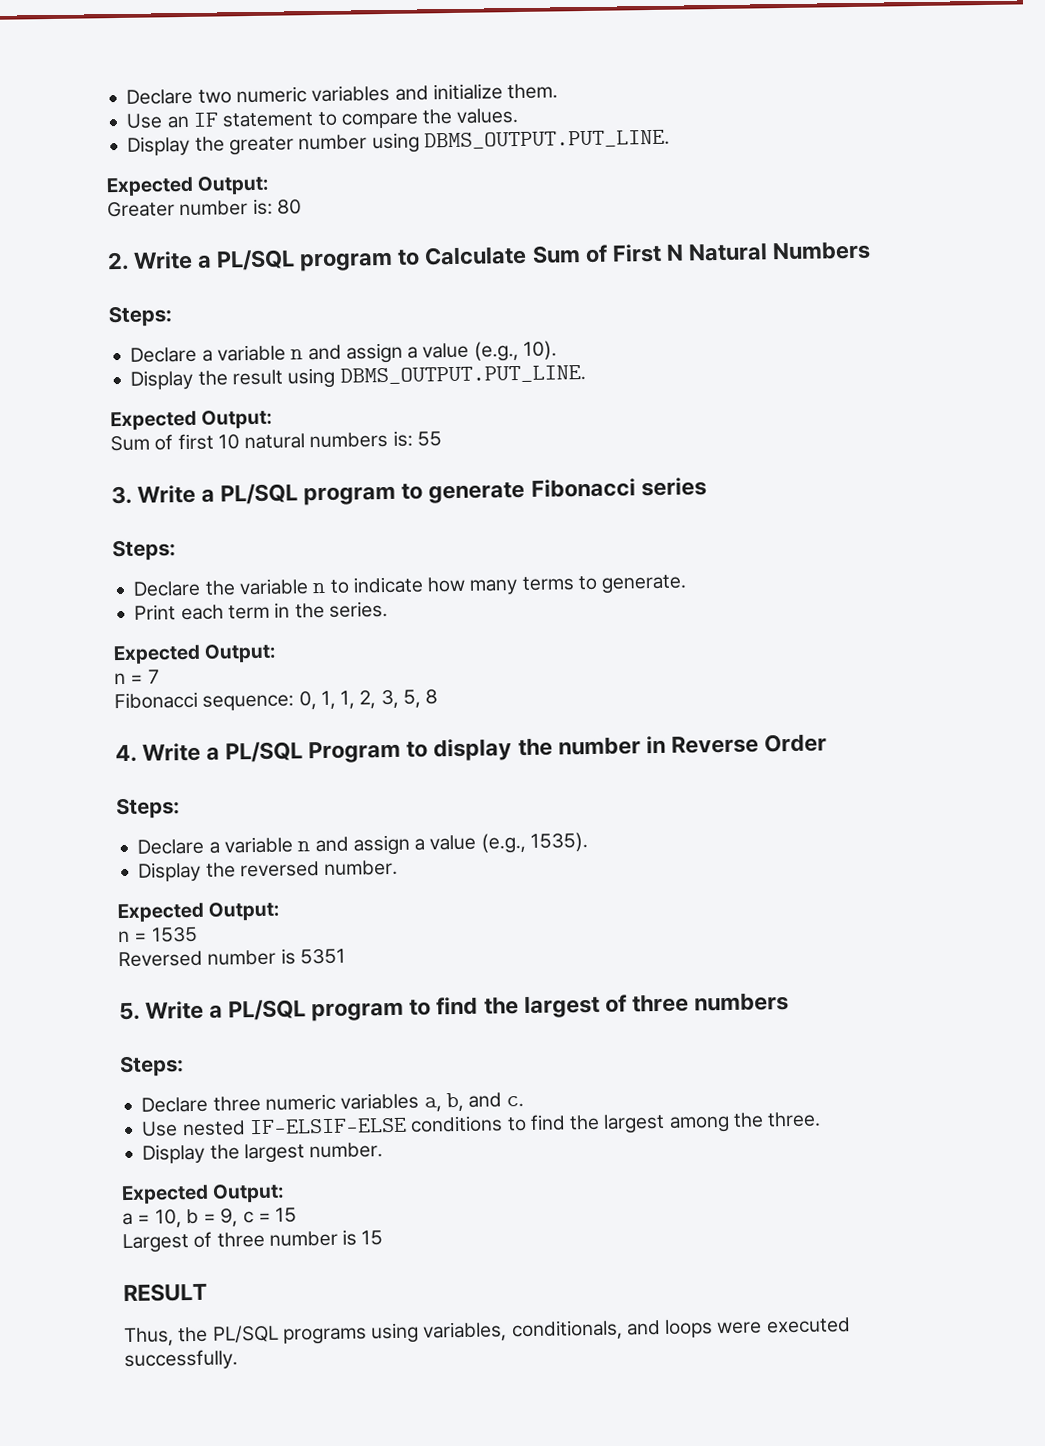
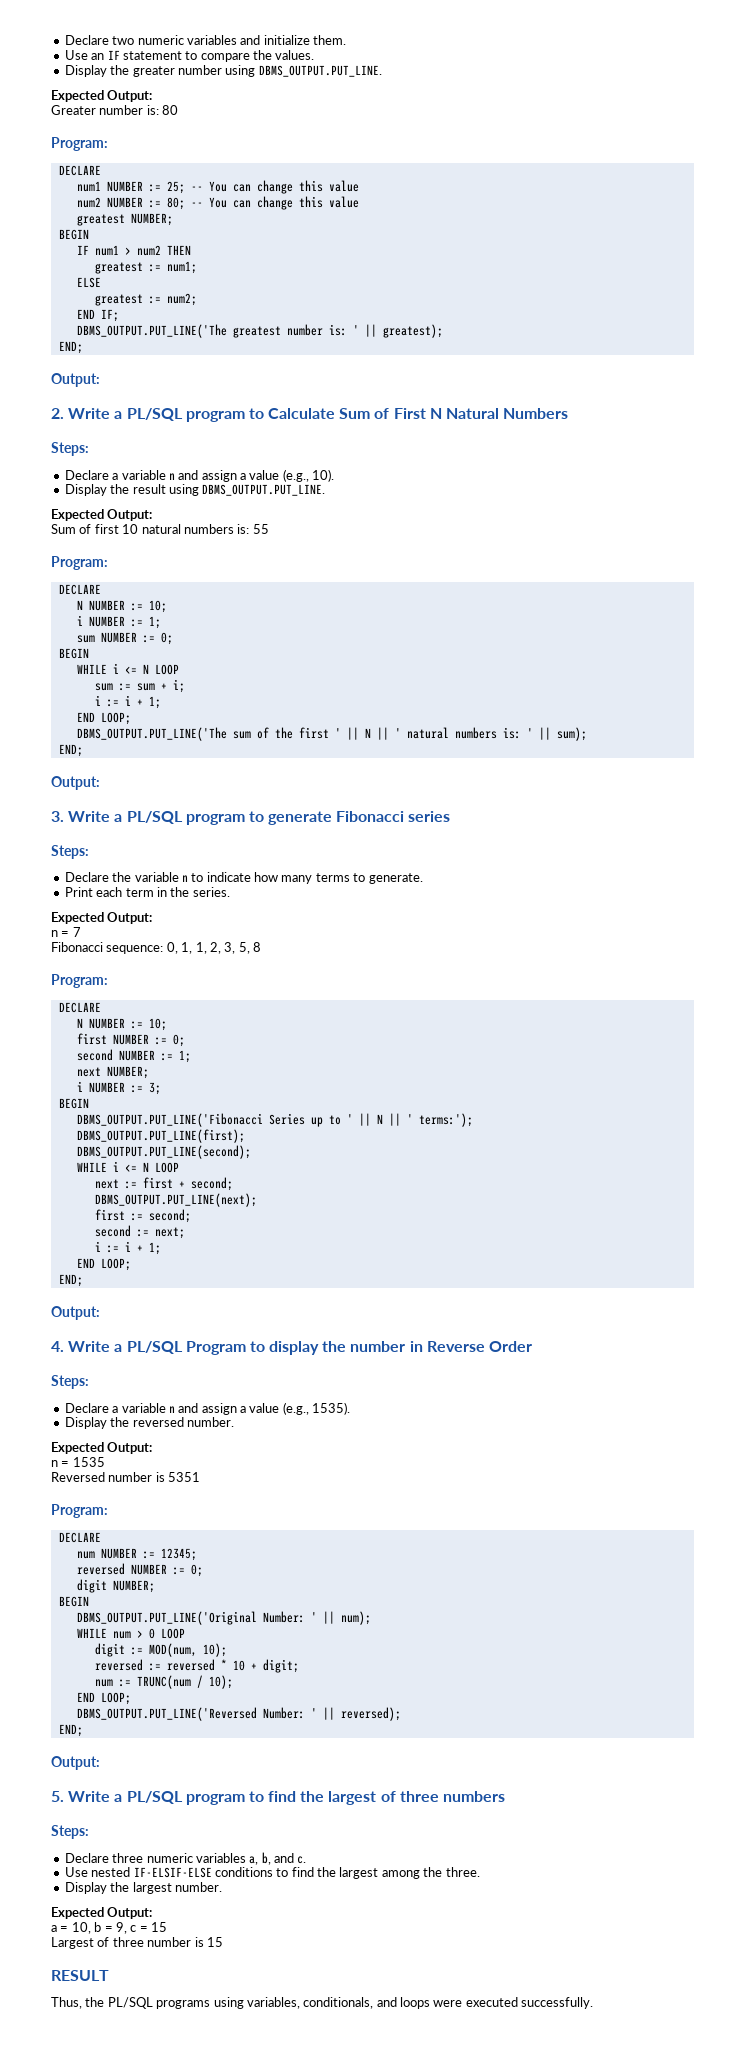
  Greater number is: 80
+ Program:
+ DECLARE
+ num1 NUMBER := 25; -- You can change this value
+ num2 NUMBER := 80; -- You can change this value
+ greatest NUMBER;
+ BEGIN
+ IF num1 > num2 THEN
+ greatest := num1;
+ ELSE
+ greatest := num2;
+ END IF;
+ DBMS_OUTPUT.PUT_LINE('The greatest number is: ' || greatest);
+ END;
+ Output:
  Sum of first 10 natural numbers is: 55
+ Program:
+ DECLARE
+ N NUMBER := 10;
+ i NUMBER := 1;
+ sum NUMBER := 0;
+ BEGIN
+ WHILE i <= N LOOP
+ sum := sum + i;
+ i := i + 1;
+ END LOOP;
+ DBMS_OUTPUT.PUT_LINE('The sum of the first ' || N || ' natural numbers is: ' || sum);
+ END;
+ Output:
  Fibonacci sequence: 0, 1, 1, 2, 3, 5, 8
+ Program:
+ DECLARE
+ N NUMBER := 10;
+ first NUMBER := 0;
+ second NUMBER := 1;
+ next NUMBER;
+ i NUMBER := 3;
+ BEGIN
+ DBMS_OUTPUT.PUT_LINE('Fibonacci Series up to ' || N || ' terms:');
+ DBMS_OUTPUT.PUT_LINE(first);
+ DBMS_OUTPUT.PUT_LINE(second);
+ WHILE i <= N LOOP
+ next := first + second;
+ DBMS_OUTPUT.PUT_LINE(next);
+ first := second;
+ second := next;
+ i := i + 1;
+ END LOOP;
+ END;
+ Output:
  Reversed number is 5351
+ Program:
+ DECLARE
+ num NUMBER := 12345;
+ reversed NUMBER := 0;
+ digit NUMBER;
+ BEGIN
+ DBMS_OUTPUT.PUT_LINE('Original Number: ' || num);
+ WHILE num > 0 LOOP
+ digit := MOD(num, 10);
+ reversed := reversed * 10 + digit;
+ num := TRUNC(num / 10);
+ END LOOP;
+ DBMS_OUTPUT.PUT_LINE('Reversed Number: ' || reversed);
+ END;
+ Output:

